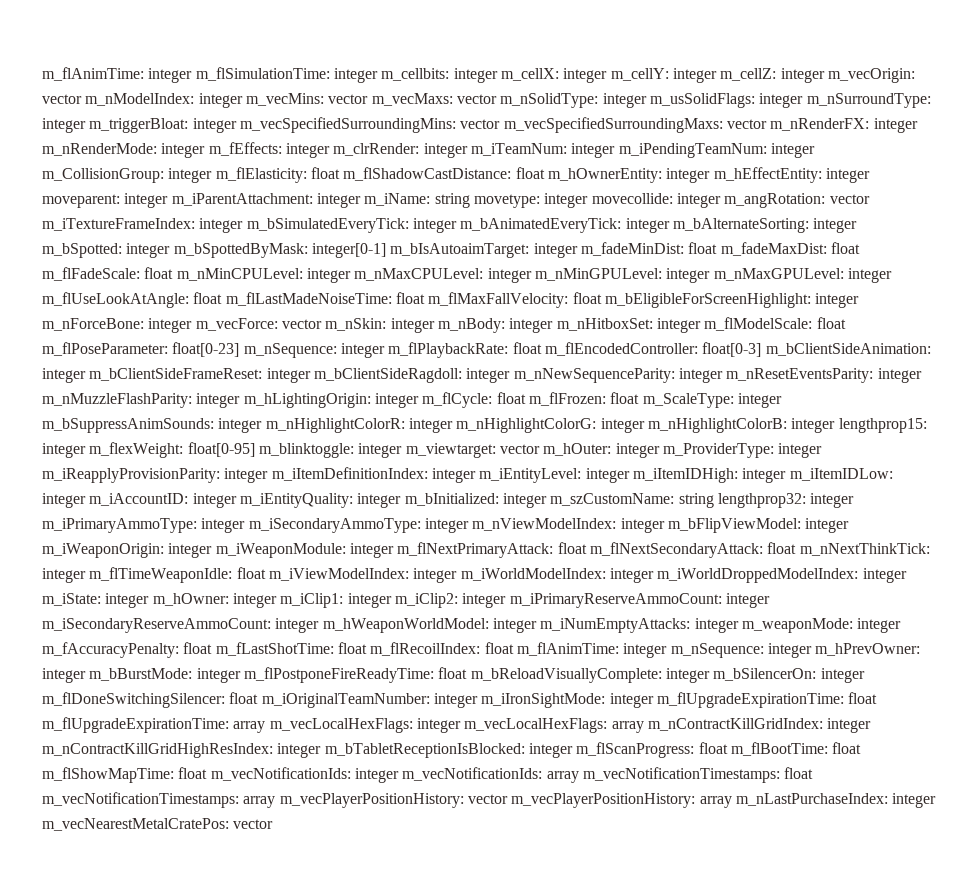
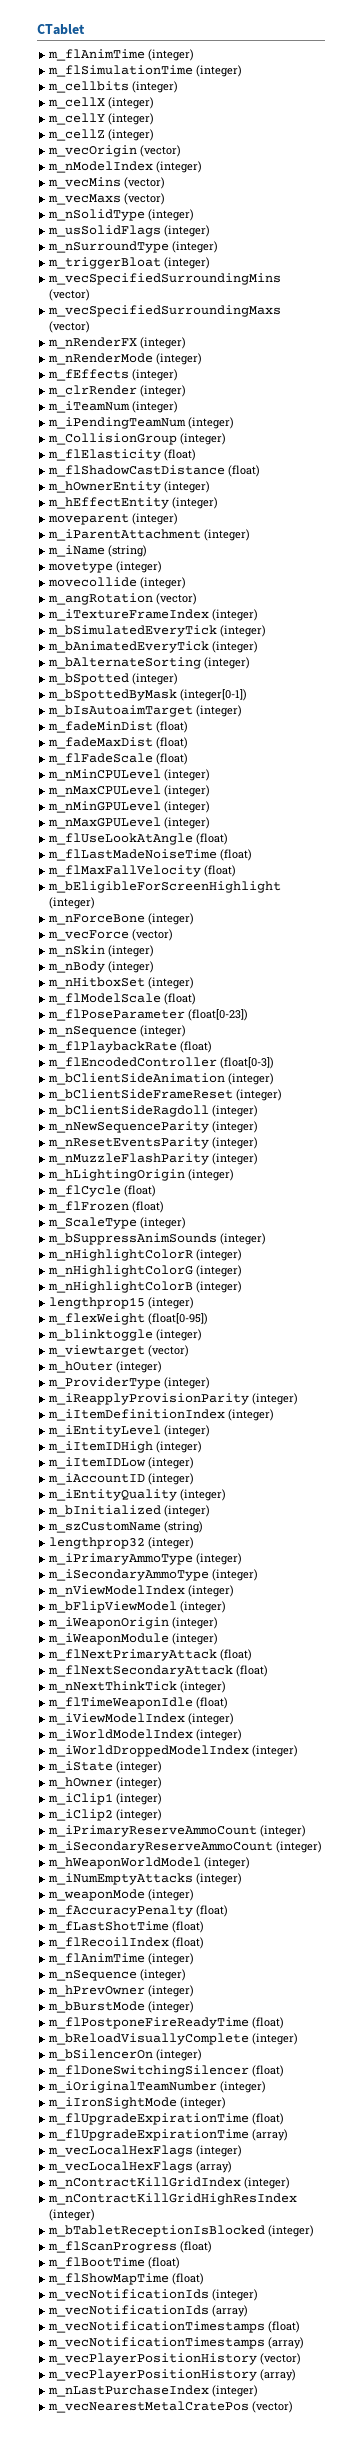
- m_flAnimTime: integer m_flSimulationTime: integer m_cellbits: integer m_cellX: integer m_cellY: integer m_cellZ: integer m_vecOrigin: vector m_nModelIndex: integer m_vecMins: vector m_vecMaxs: vector m_nSolidType: integer m_usSolidFlags: integer m_nSurroundType: integer m_triggerBloat: integer m_vecSpecifiedSurroundingMins: vector m_vecSpecifiedSurroundingMaxs: vector m_nRenderFX: integer m_nRenderMode: integer m_fEffects: integer m_clrRender: integer m_iTeamNum: integer m_iPendingTeamNum: integer m_CollisionGroup: integer m_flElasticity: float m_flShadowCastDistance: float m_hOwnerEntity: integer m_hEffectEntity: integer moveparent: integer m_iParentAttachment: integer m_iName: string movetype: integer movecollide: integer m_angRotation: vector m_iTextureFrameIndex: integer m_bSimulatedEveryTick: integer m_bAnimatedEveryTick: integer m_bAlternateSorting: integer m_bSpotted: integer m_bSpottedByMask: integer[0-1] m_bIsAutoaimTarget: integer m_fadeMinDist: float m_fadeMaxDist: float m_flFadeScale: float m_nMinCPULevel: integer m_nMaxCPULevel: integer m_nMinGPULevel: integer m_nMaxGPULevel: integer m_flUseLookAtAngle: float m_flLastMadeNoiseTime: float m_flMaxFallVelocity: float m_bEligibleForScreenHighlight: integer m_nForceBone: integer m_vecForce: vector m_nSkin: integer m_nBody: integer m_nHitboxSet: integer m_flModelScale: float m_flPoseParameter: float[0-23] m_nSequence: integer m_flPlaybackRate: float m_flEncodedController: float[0-3] m_bClientSideAnimation: integer m_bClientSideFrameReset: integer m_bClientSideRagdoll: integer m_nNewSequenceParity: integer m_nResetEventsParity: integer m_nMuzzleFlashParity: integer m_hLightingOrigin: integer m_flCycle: float m_flFrozen: float m_ScaleType: integer m_bSuppressAnimSounds: integer m_nHighlightColorR: integer m_nHighlightColorG: integer m_nHighlightColorB: integer lengthprop15: integer m_flexWeight: float[0-95] m_blinktoggle: integer m_viewtarget: vector m_hOuter: integer m_ProviderType: integer m_iReapplyProvisionParity: integer m_iItemDefinitionIndex: integer m_iEntityLevel: integer m_iItemIDHigh: integer m_iItemIDLow: integer m_iAccountID: integer m_iEntityQuality: integer m_bInitialized: integer m_szCustomName: string lengthprop32: integer m_iPrimaryAmmoType: integer m_iSecondaryAmmoType: integer m_nViewModelIndex: integer m_bFlipViewModel: integer m_iWeaponOrigin: integer m_iWeaponModule: integer m_flNextPrimaryAttack: float m_flNextSecondaryAttack: float m_nNextThinkTick: integer m_flTimeWeaponIdle: float m_iViewModelIndex: integer m_iWorldModelIndex: integer m_iWorldDroppedModelIndex: integer m_iState: integer m_hOwner: integer m_iClip1: integer m_iClip2: integer m_iPrimaryReserveAmmoCount: integer m_iSecondaryReserveAmmoCount: integer m_hWeaponWorldModel: integer m_iNumEmptyAttacks: integer m_weaponMode: integer m_fAccuracyPenalty: float m_fLastShotTime: float m_flRecoilIndex: float m_flAnimTime: integer m_nSequence: integer m_hPrevOwner: integer m_bBurstMode: integer m_flPostponeFireReadyTime: float m_bReloadVisuallyComplete: integer m_bSilencerOn: integer m_flDoneSwitchingSilencer: float m_iOriginalTeamNumber: integer m_iIronSightMode: integer m_flUpgradeExpirationTime: float m_flUpgradeExpirationTime: array m_vecLocalHexFlags: integer m_vecLocalHexFlags: array m_nContractKillGridIndex: integer m_nContractKillGridHighResIndex: integer m_bTabletReceptionIsBlocked: integer m_flScanProgress: float m_flBootTime: float m_flShowMapTime: float m_vecNotificationIds: integer m_vecNotificationIds: array m_vecNotificationTimestamps: float m_vecNotificationTimestamps: array m_vecPlayerPositionHistory: vector m_vecPlayerPositionHistory: array m_nLastPurchaseIndex: integer m_vecNearestMetalCratePos: vector
+ CTablet
+ m_flAnimTime (integer)
+ m_flSimulationTime (integer)
+ m_cellbits (integer)
+ m_cellX (integer)
+ m_cellY (integer)
+ m_cellZ (integer)
+ m_vecOrigin (vector)
+ m_nModelIndex (integer)
+ m_vecMins (vector)
+ m_vecMaxs (vector)
+ m_nSolidType (integer)
+ m_usSolidFlags (integer)
+ m_nSurroundType (integer)
+ m_triggerBloat (integer)
+ m_vecSpecifiedSurroundingMins (vector)
+ m_vecSpecifiedSurroundingMaxs (vector)
+ m_nRenderFX (integer)
+ m_nRenderMode (integer)
+ m_fEffects (integer)
+ m_clrRender (integer)
+ m_iTeamNum (integer)
+ m_iPendingTeamNum (integer)
+ m_CollisionGroup (integer)
+ m_flElasticity (float)
+ m_flShadowCastDistance (float)
+ m_hOwnerEntity (integer)
+ m_hEffectEntity (integer)
+ moveparent (integer)
+ m_iParentAttachment (integer)
+ m_iName (string)
+ movetype (integer)
+ movecollide (integer)
+ m_angRotation (vector)
+ m_iTextureFrameIndex (integer)
+ m_bSimulatedEveryTick (integer)
+ m_bAnimatedEveryTick (integer)
+ m_bAlternateSorting (integer)
+ m_bSpotted (integer)
+ m_bSpottedByMask (integer[0-1])
+ m_bIsAutoaimTarget (integer)
+ m_fadeMinDist (float)
+ m_fadeMaxDist (float)
+ m_flFadeScale (float)
+ m_nMinCPULevel (integer)
+ m_nMaxCPULevel (integer)
+ m_nMinGPULevel (integer)
+ m_nMaxGPULevel (integer)
+ m_flUseLookAtAngle (float)
+ m_flLastMadeNoiseTime (float)
+ m_flMaxFallVelocity (float)
+ m_bEligibleForScreenHighlight (integer)
+ m_nForceBone (integer)
+ m_vecForce (vector)
+ m_nSkin (integer)
+ m_nBody (integer)
+ m_nHitboxSet (integer)
+ m_flModelScale (float)
+ m_flPoseParameter (float[0-23])
+ m_nSequence (integer)
+ m_flPlaybackRate (float)
+ m_flEncodedController (float[0-3])
+ m_bClientSideAnimation (integer)
+ m_bClientSideFrameReset (integer)
+ m_bClientSideRagdoll (integer)
+ m_nNewSequenceParity (integer)
+ m_nResetEventsParity (integer)
+ m_nMuzzleFlashParity (integer)
+ m_hLightingOrigin (integer)
+ m_flCycle (float)
+ m_flFrozen (float)
+ m_ScaleType (integer)
+ m_bSuppressAnimSounds (integer)
+ m_nHighlightColorR (integer)
+ m_nHighlightColorG (integer)
+ m_nHighlightColorB (integer)
+ lengthprop15 (integer)
+ m_flexWeight (float[0-95])
+ m_blinktoggle (integer)
+ m_viewtarget (vector)
+ m_hOuter (integer)
+ m_ProviderType (integer)
+ m_iReapplyProvisionParity (integer)
+ m_iItemDefinitionIndex (integer)
+ m_iEntityLevel (integer)
+ m_iItemIDHigh (integer)
+ m_iItemIDLow (integer)
+ m_iAccountID (integer)
+ m_iEntityQuality (integer)
+ m_bInitialized (integer)
+ m_szCustomName (string)
+ lengthprop32 (integer)
+ m_iPrimaryAmmoType (integer)
+ m_iSecondaryAmmoType (integer)
+ m_nViewModelIndex (integer)
+ m_bFlipViewModel (integer)
+ m_iWeaponOrigin (integer)
+ m_iWeaponModule (integer)
+ m_flNextPrimaryAttack (float)
+ m_flNextSecondaryAttack (float)
+ m_nNextThinkTick (integer)
+ m_flTimeWeaponIdle (float)
+ m_iViewModelIndex (integer)
+ m_iWorldModelIndex (integer)
+ m_iWorldDroppedModelIndex (integer)
+ m_iState (integer)
+ m_hOwner (integer)
+ m_iClip1 (integer)
+ m_iClip2 (integer)
+ m_iPrimaryReserveAmmoCount (integer)
+ m_iSecondaryReserveAmmoCount (integer)
+ m_hWeaponWorldModel (integer)
+ m_iNumEmptyAttacks (integer)
+ m_weaponMode (integer)
+ m_fAccuracyPenalty (float)
+ m_fLastShotTime (float)
+ m_flRecoilIndex (float)
+ m_flAnimTime (integer)
+ m_nSequence (integer)
+ m_hPrevOwner (integer)
+ m_bBurstMode (integer)
+ m_flPostponeFireReadyTime (float)
+ m_bReloadVisuallyComplete (integer)
+ m_bSilencerOn (integer)
+ m_flDoneSwitchingSilencer (float)
+ m_iOriginalTeamNumber (integer)
+ m_iIronSightMode (integer)
+ m_flUpgradeExpirationTime (float)
+ m_flUpgradeExpirationTime (array)
+ m_vecLocalHexFlags (integer)
+ m_vecLocalHexFlags (array)
+ m_nContractKillGridIndex (integer)
+ m_nContractKillGridHighResIndex (integer)
+ m_bTabletReceptionIsBlocked (integer)
+ m_flScanProgress (float)
+ m_flBootTime (float)
+ m_flShowMapTime (float)
+ m_vecNotificationIds (integer)
+ m_vecNotificationIds (array)
+ m_vecNotificationTimestamps (float)
+ m_vecNotificationTimestamps (array)
+ m_vecPlayerPositionHistory (vector)
+ m_vecPlayerPositionHistory (array)
+ m_nLastPurchaseIndex (integer)
+ m_vecNearestMetalCratePos (vector)

